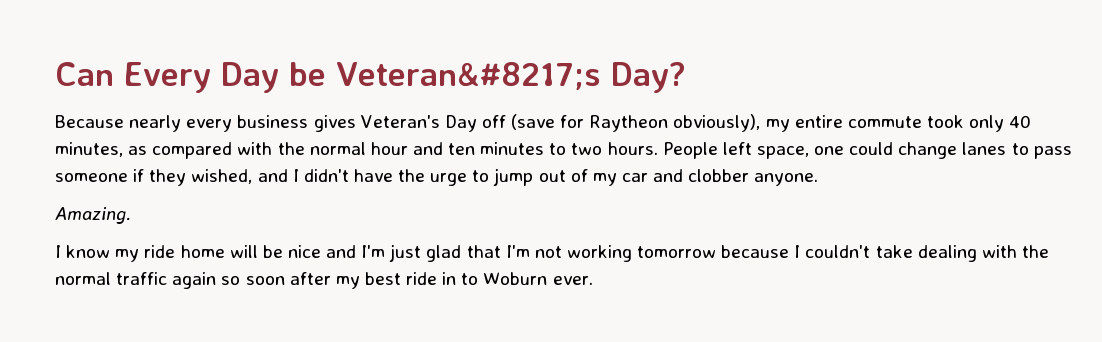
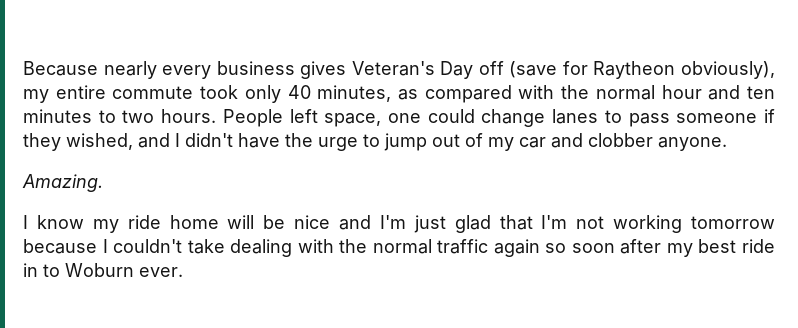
- Can Every Day be Veteran&#8217;s Day?

